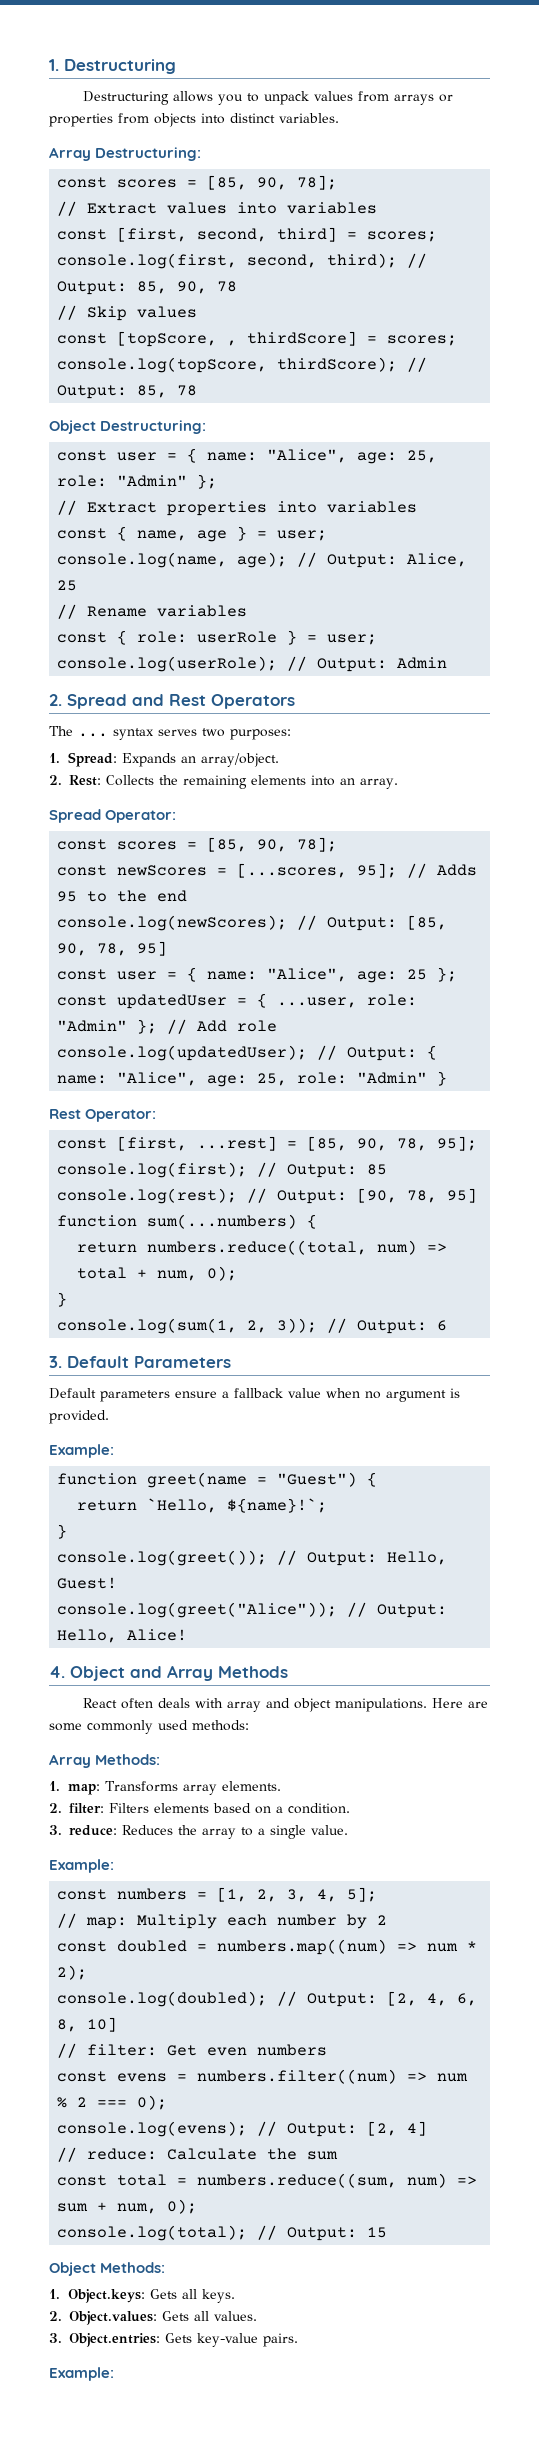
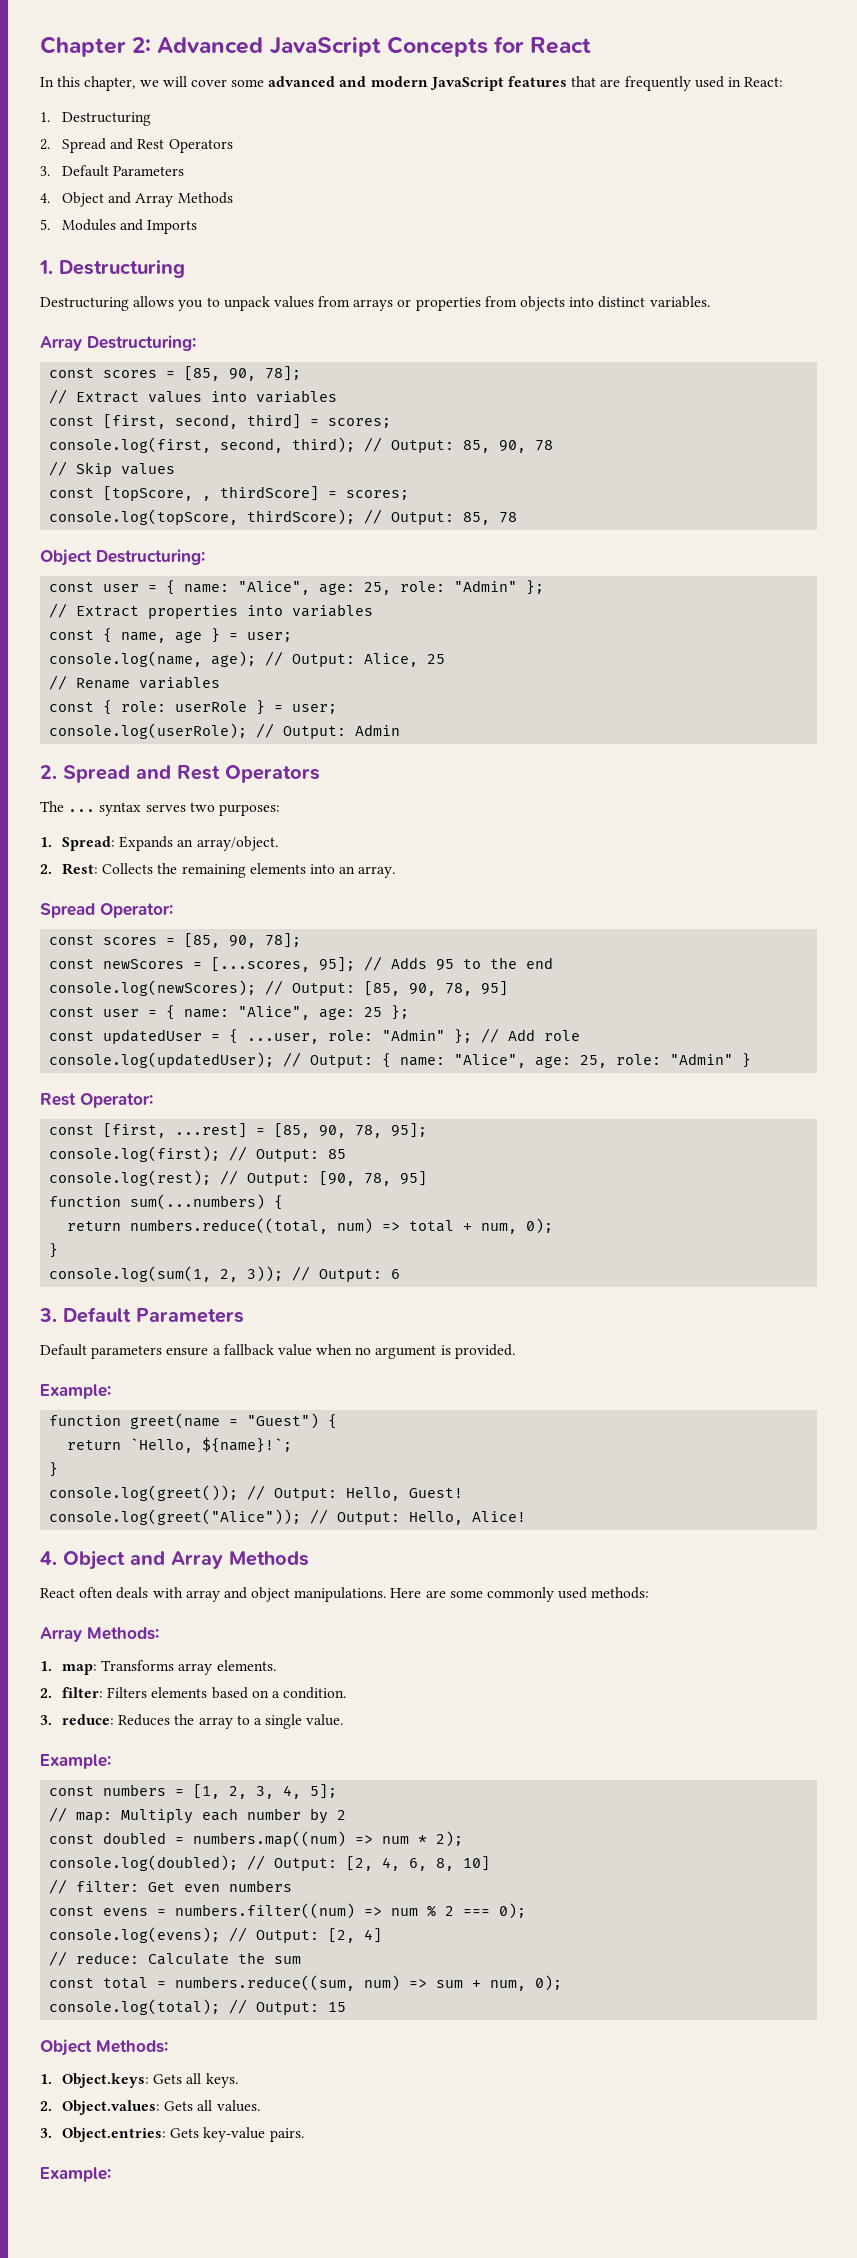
+ Chapter 2: Advanced JavaScript Concepts for React
+ In this chapter, we will cover some advanced and modern JavaScript features that are frequently used in React:
+ 1. Destructuring
+ 2. Spread and Rest Operators
+ 3. Default Parameters
+ 4. Object and Array Methods
+ 5. Modules and Imports

